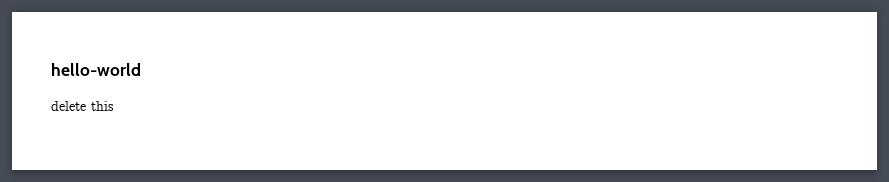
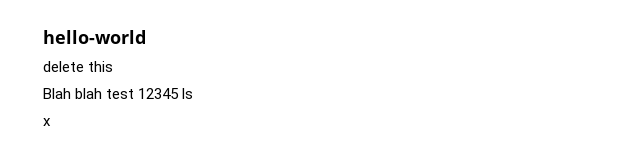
+ Blah blah test 12345 ls
+ x

